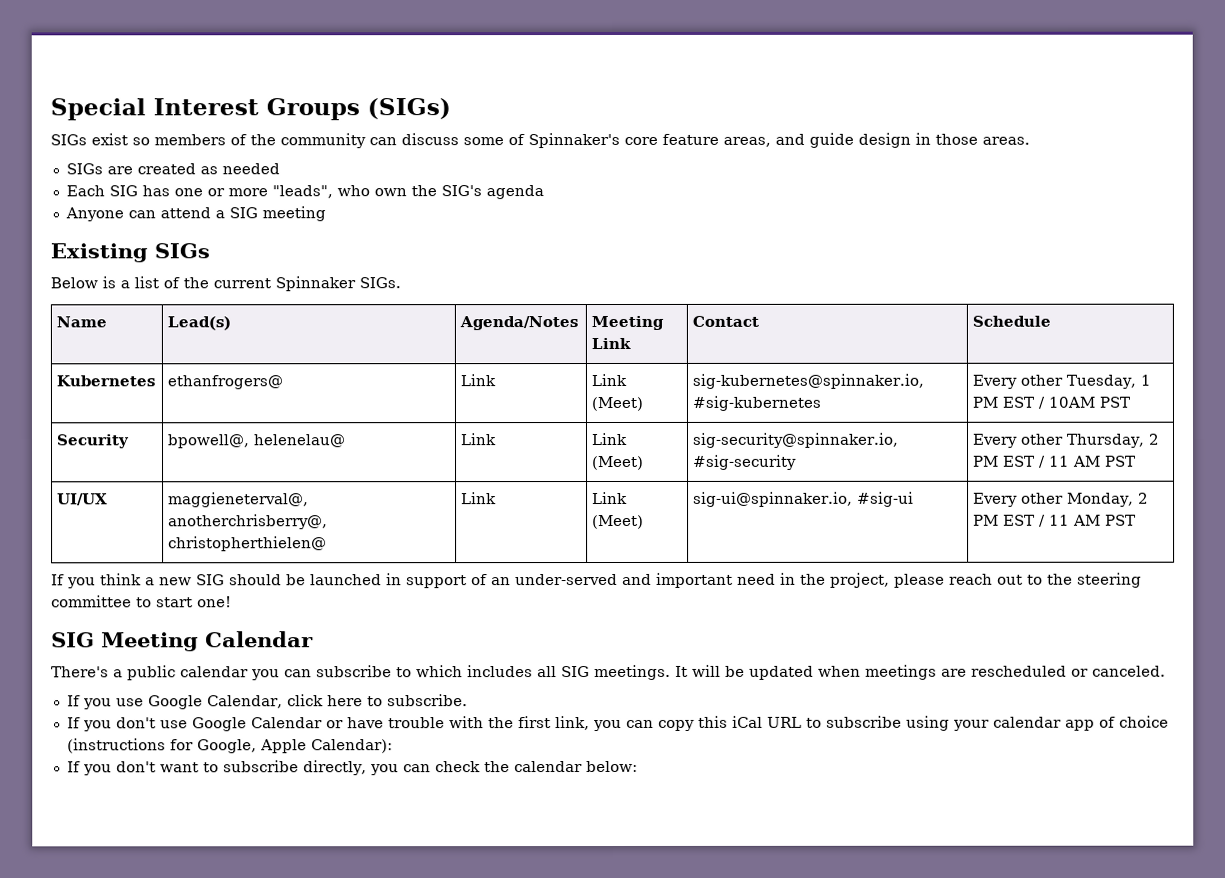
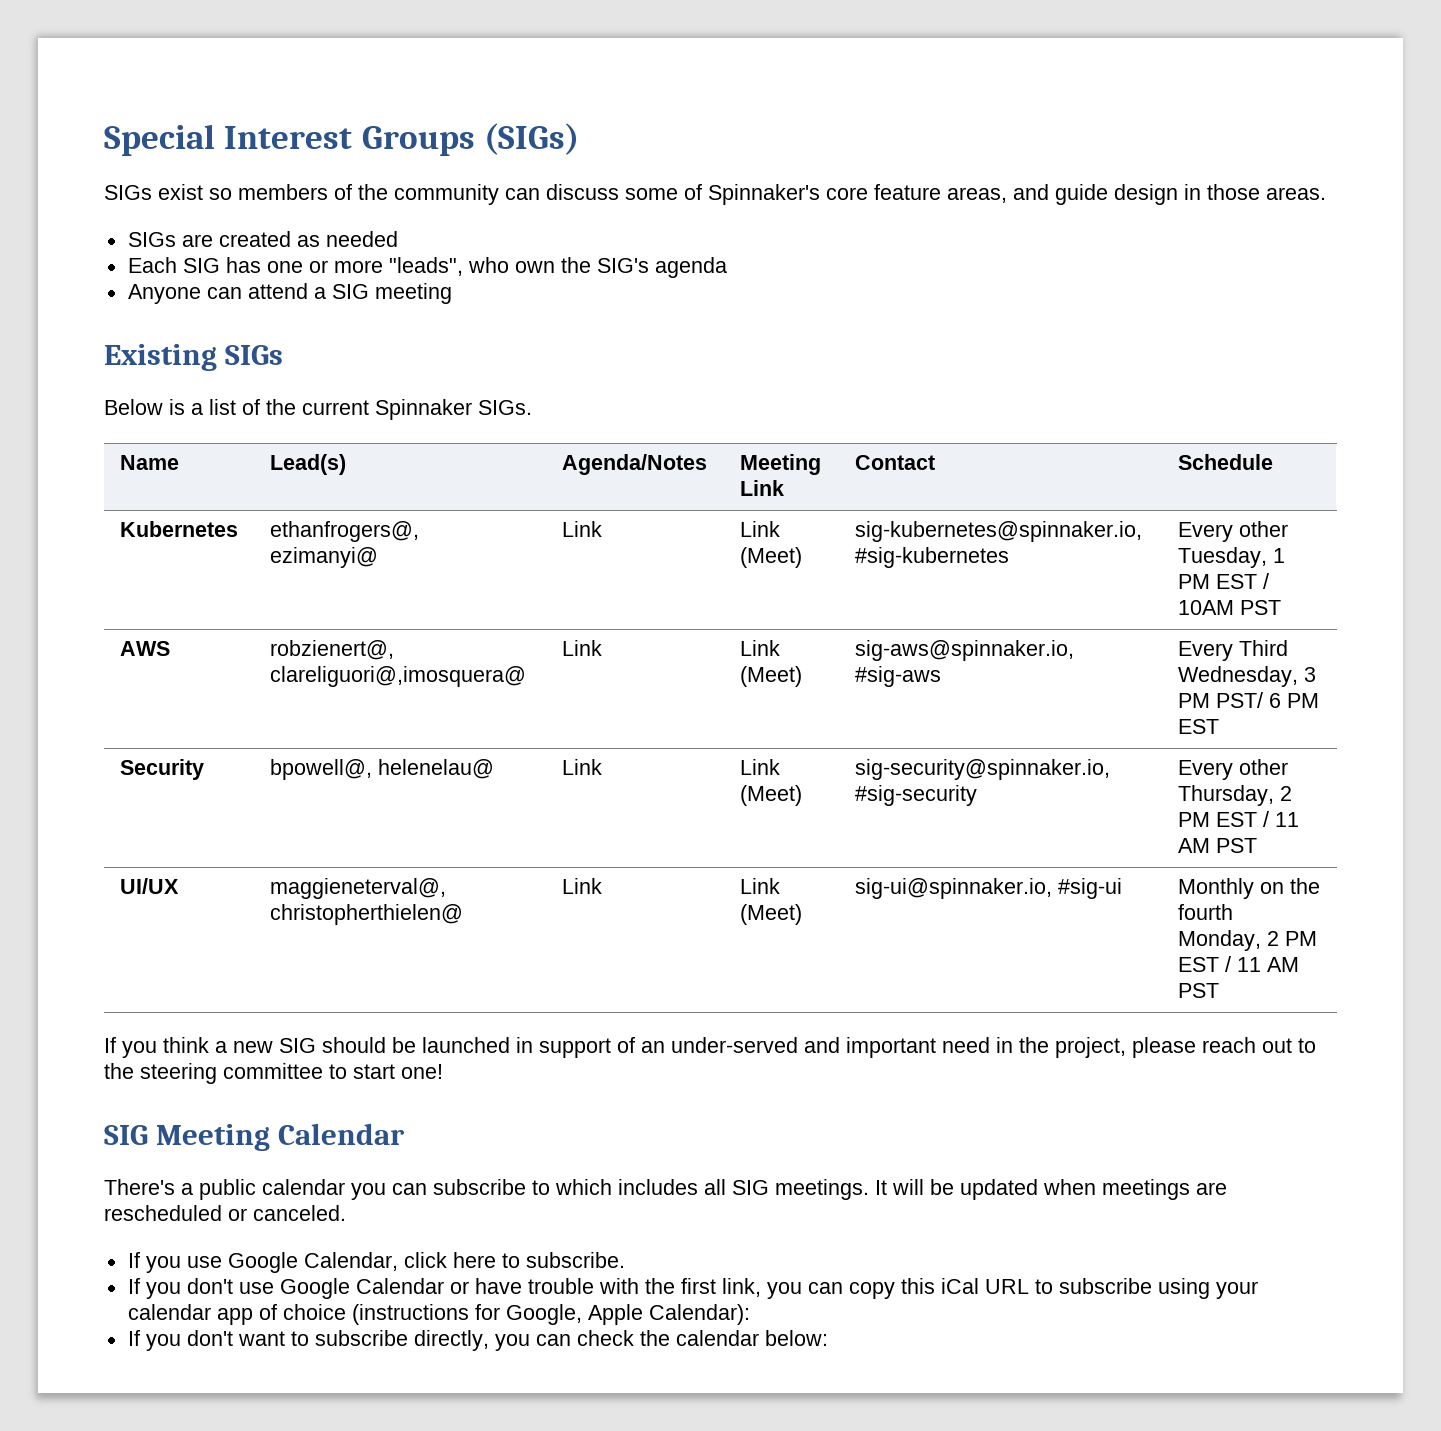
- Kubernetes | ethanfrogers@ | Link | Link (Meet) | sig-kubernetes@spinnaker.io, #sig-kubernetes | Every other Tuesday, 1 PM EST / 10AM PST
+ Kubernetes | ethanfrogers@, ezimanyi@ | Link | Link (Meet) | sig-kubernetes@spinnaker.io, #sig-kubernetes | Every other Tuesday, 1 PM EST / 10AM PST
+ AWS | robzienert@, clareliguori@,imosquera@ | Link | Link (Meet) | sig-aws@spinnaker.io, #sig-aws | Every Third Wednesday, 3 PM PST/ 6 PM EST
- UI/UX | maggieneterval@, anotherchrisberry@, christopherthielen@ | Link | Link (Meet) | sig-ui@spinnaker.io, #sig-ui | Every other Monday, 2 PM EST / 11 AM PST
+ UI/UX | maggieneterval@, christopherthielen@ | Link | Link (Meet) | sig-ui@spinnaker.io, #sig-ui | Monthly on the fourth Monday, 2 PM EST / 11 AM PST

